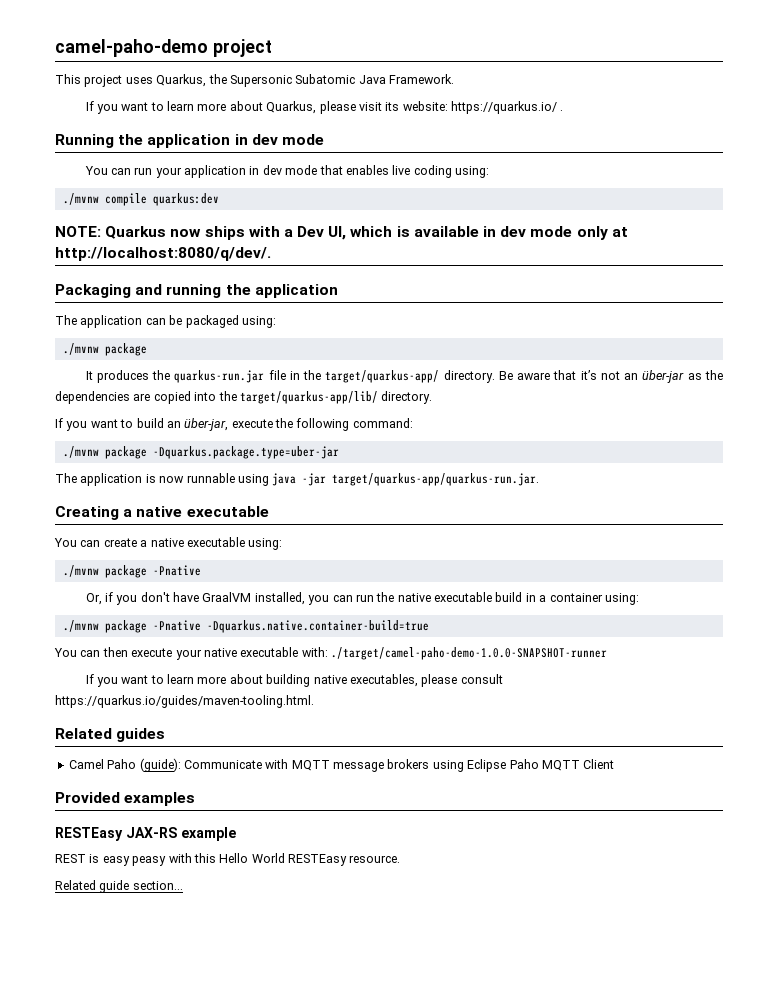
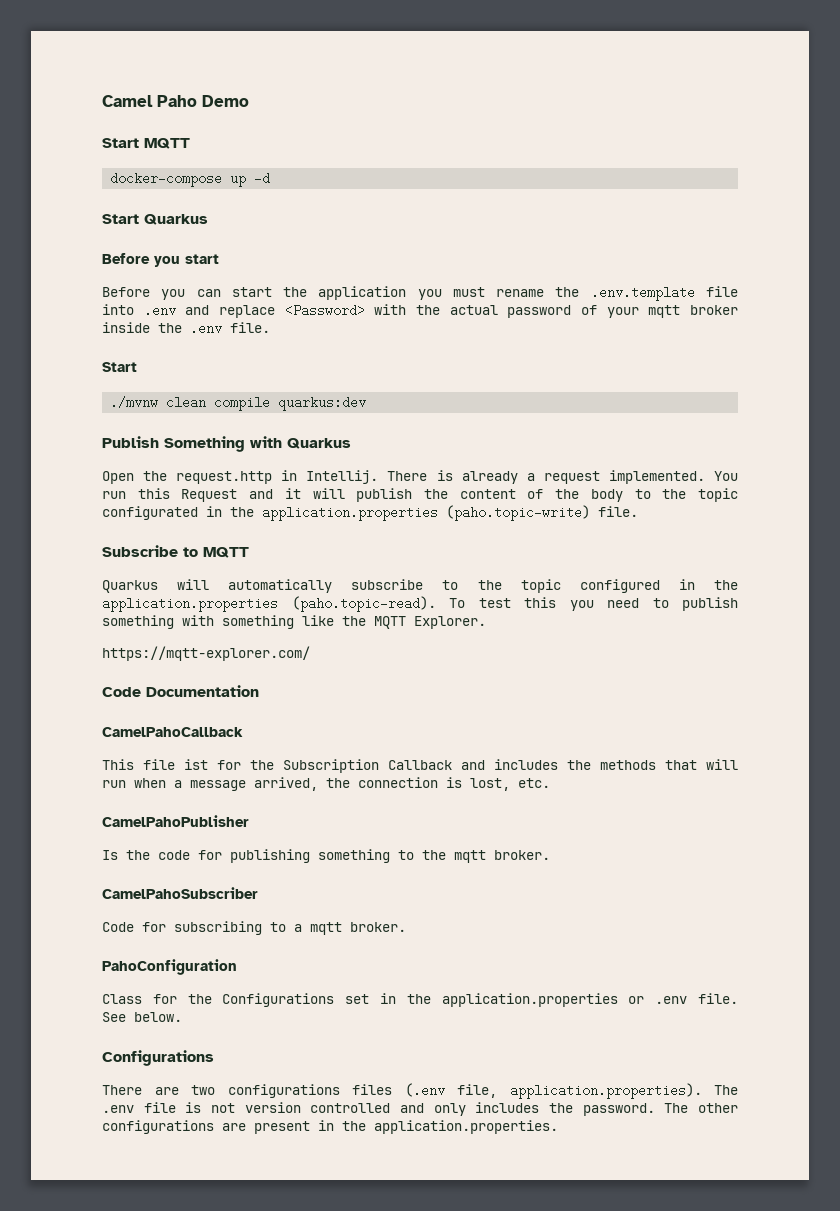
- camel-paho-demo project
- This project uses Quarkus, the Supersonic Subatomic Java Framework.
- If you want to learn more about Quarkus, please visit its website: https://quarkus.io/ .
- Running the application in dev mode
- You can run your application in dev mode that enables live coding using:
- ./mvnw compile quarkus:dev
+ Camel Paho Demo
+ Start MQTT
+ docker-compose up -d
+ Start Quarkus
+ Before you start
+ Before you can start the application you must rename the .env.template file into .env and replace <Password> with the actual password of your mqtt broker inside the .env file.
+ Start
+ ./mvnw clean compile quarkus:dev
- NOTE: Quarkus now ships with a Dev UI, which is available in dev mode only at http://localhost:8080/q/dev/.
- Packaging and running the application
- The application can be packaged using:
- ./mvnw package
- It produces the quarkus-run.jar file in the target/quarkus-app/ directory. Be aware that it’s not an über-jar as the dependencies are copied into the target/quarkus-app/lib/ directory.
- If you want to build an über-jar, execute the following command:
- ./mvnw package -Dquarkus.package.type=uber-jar
- The application is now runnable using java -jar target/quarkus-app/quarkus-run.jar.
- Creating a native executable
- You can create a native executable using:
- ./mvnw package -Pnative
- Or, if you don't have GraalVM installed, you can run the native executable build in a container using:
- ./mvnw package -Pnative -Dquarkus.native.container-build=true
- You can then execute your native executable with: ./target/camel-paho-demo-1.0.0-SNAPSHOT-runner
- If you want to learn more about building native executables, please consult https://quarkus.io/guides/maven-tooling.html.
- Related guides
- Camel Paho (guide): Communicate with MQTT message brokers using Eclipse Paho MQTT Client
- Provided examples
- RESTEasy JAX-RS example
- REST is easy peasy with this Hello World RESTEasy resource.
- Related guide section...
+ Publish Something with Quarkus
+ Open the request.http in Intellij. There is already a request implemented. You run this Request and it will publish the content of the body to the topic configurated in the application.properties (paho.topic-write) file.
+ Subscribe to MQTT
+ Quarkus will automatically subscribe to the topic configured in the application.properties (paho.topic-read). To test this you need to publish something with something like the MQTT Explorer.
+ https://mqtt-explorer.com/
+ Code Documentation
+ CamelPahoCallback
+ This file ist for the Subscription Callback and includes the methods that will run when a message arrived, the connection is lost, etc.
+ CamelPahoPublisher
+ Is the code for publishing something to the mqtt broker.
+ CamelPahoSubscriber
+ Code for subscribing to a mqtt broker.
+ PahoConfiguration
+ Class for the Configurations set in the application.properties or .env file. See below.
+ Configurations
+ There are two configurations files (.env file, application.properties). The .env file is not version controlled and only includes the password. The other configurations are present in the application.properties.

